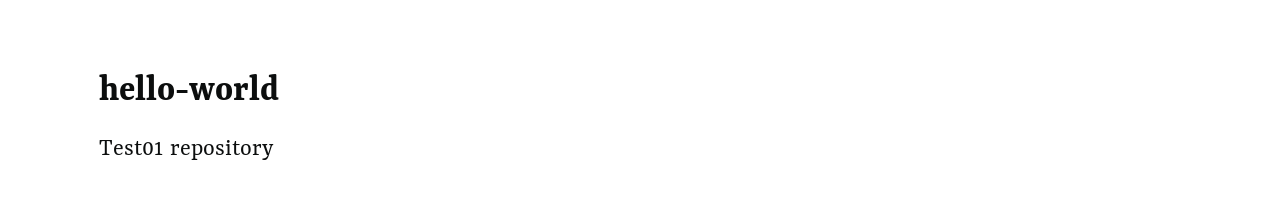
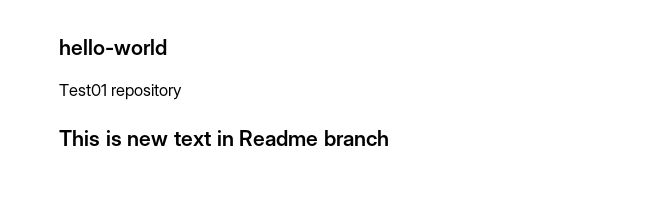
+ This is new text in Readme branch

